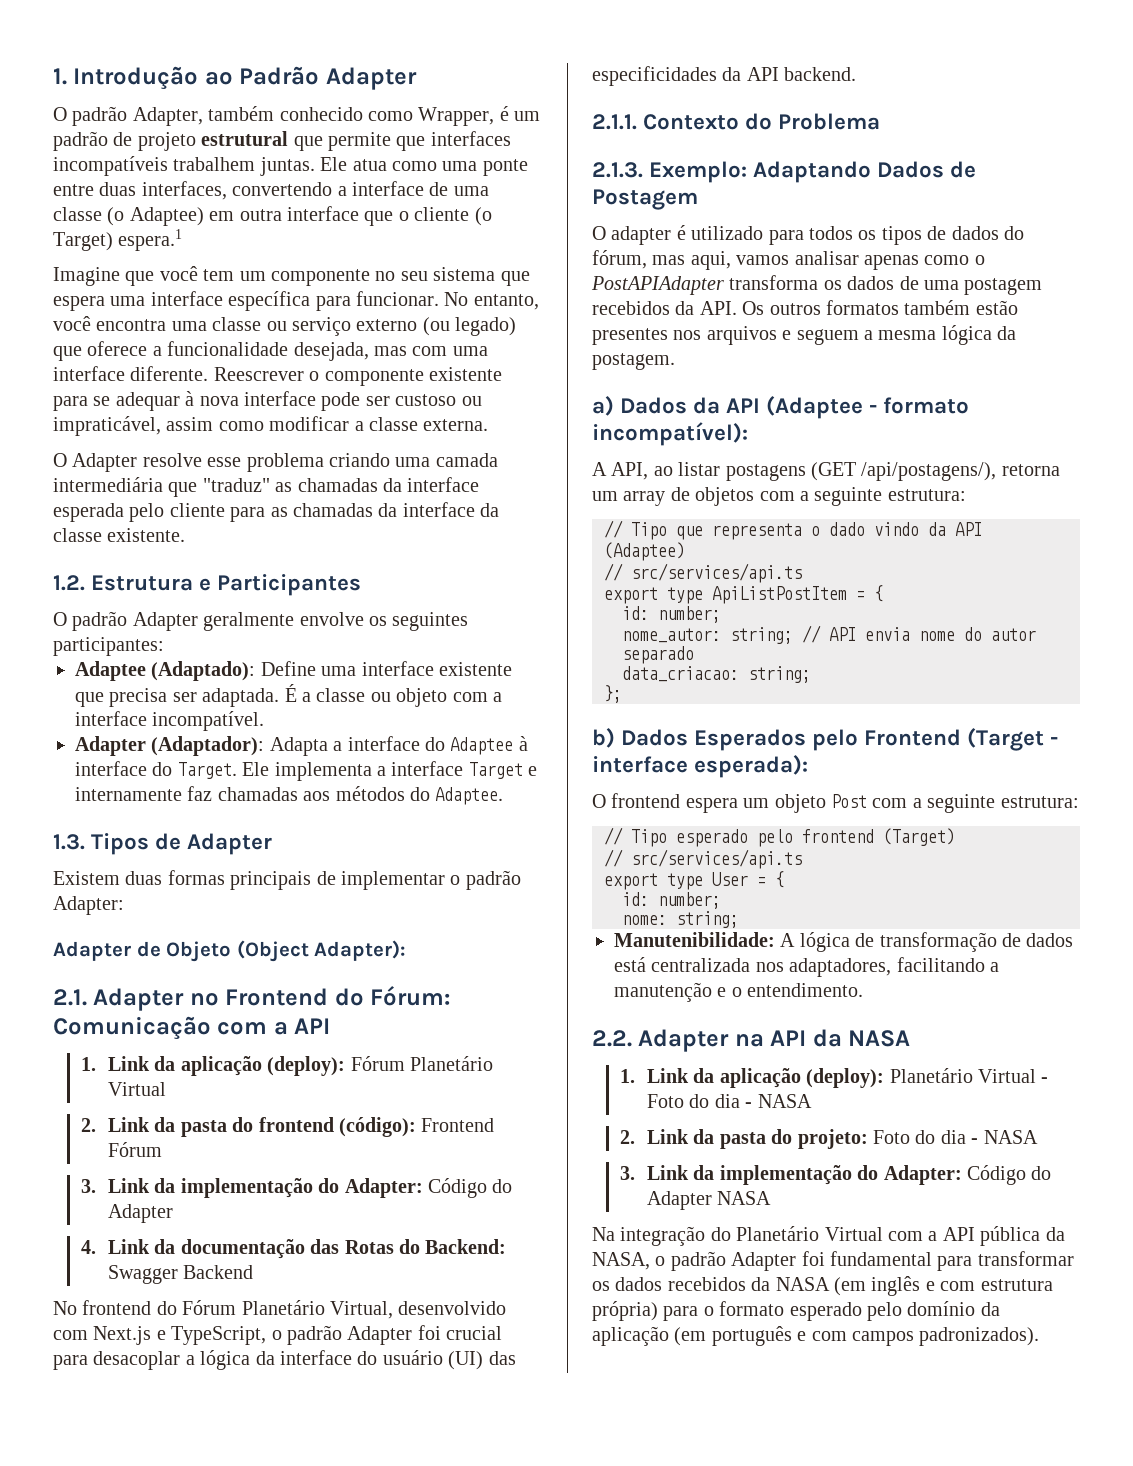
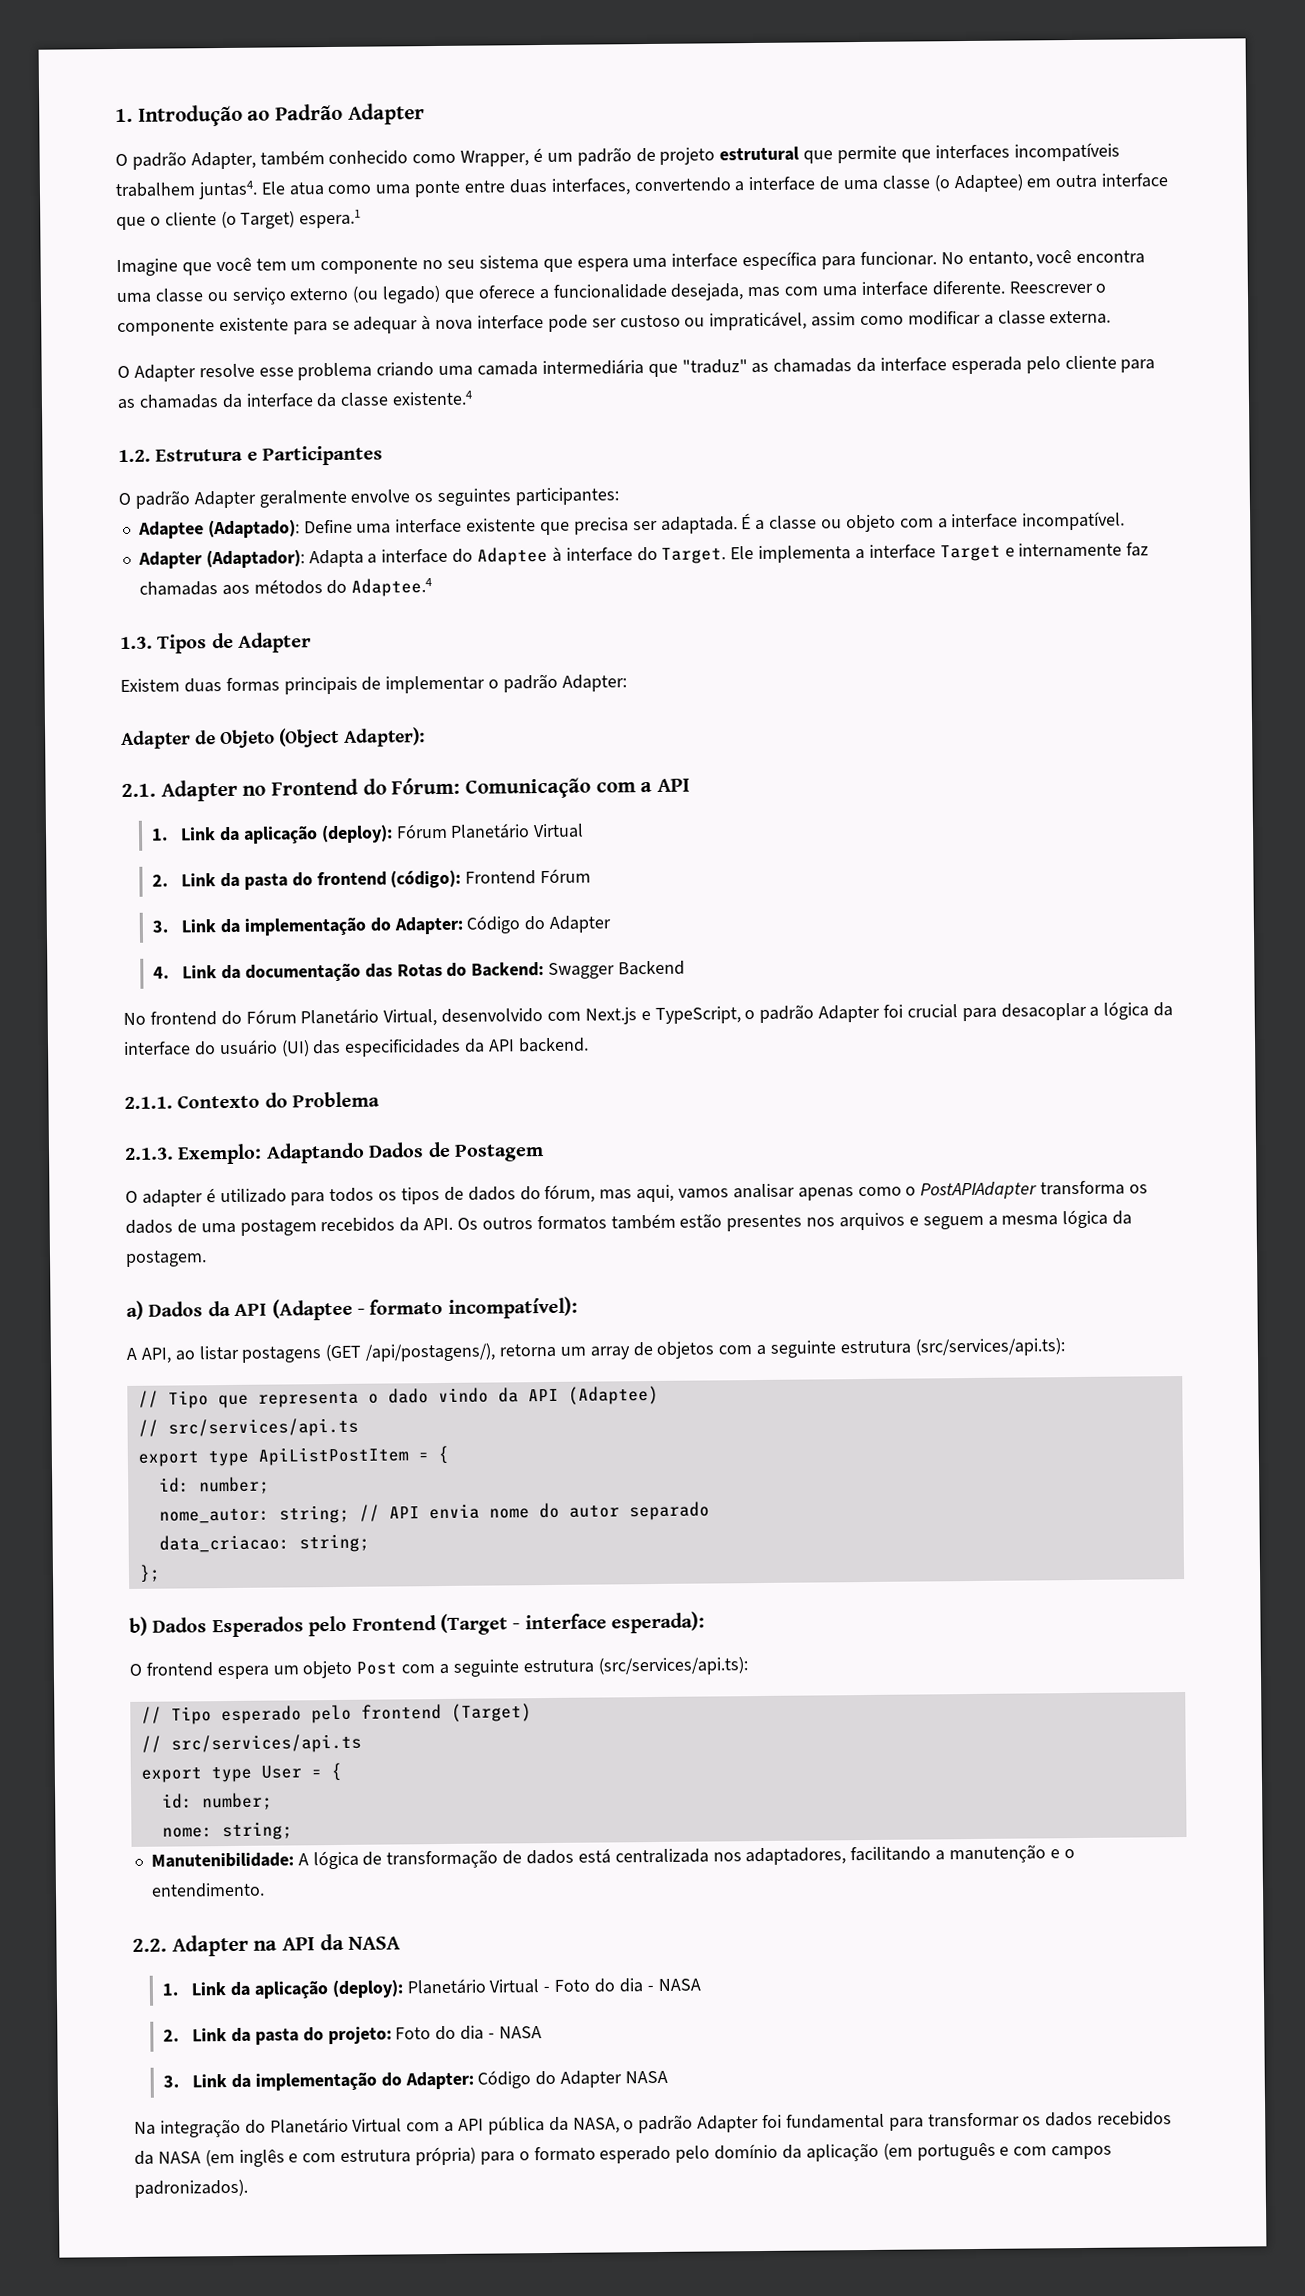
- O padrão Adapter, também conhecido como Wrapper, é um padrão de projeto estrutural que permite que interfaces incompatíveis trabalhem juntas.
+ O padrão Adapter, também conhecido como Wrapper, é um padrão de projeto estrutural que permite que interfaces incompatíveis trabalhem juntas4.
- O Adapter resolve esse problema criando uma camada intermediária que "traduz" as chamadas da interface esperada pelo cliente para as chamadas da interface da classe existente.
+ O Adapter resolve esse problema criando uma camada intermediária que "traduz" as chamadas da interface esperada pelo cliente para as chamadas da interface da classe existente.4
- Ele implementa a interface Target e internamente faz chamadas aos métodos do Adaptee.
+ Ele implementa a interface Target e internamente faz chamadas aos métodos do Adaptee.4
- A API, ao listar postagens (GET /api/postagens/), retorna um array de objetos com a seguinte estrutura:
+ A API, ao listar postagens (GET /api/postagens/), retorna um array de objetos com a seguinte estrutura (src/services/api.ts):
- O frontend espera um objeto Post com a seguinte estrutura:
+ O frontend espera um objeto Post com a seguinte estrutura (src/services/api.ts):

